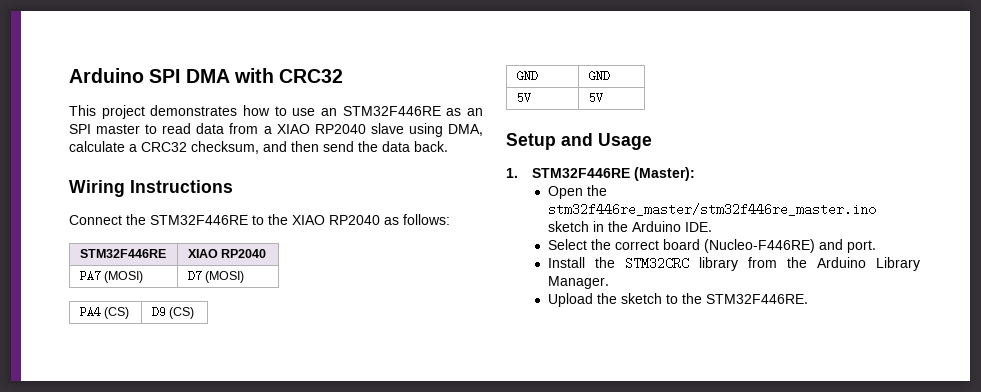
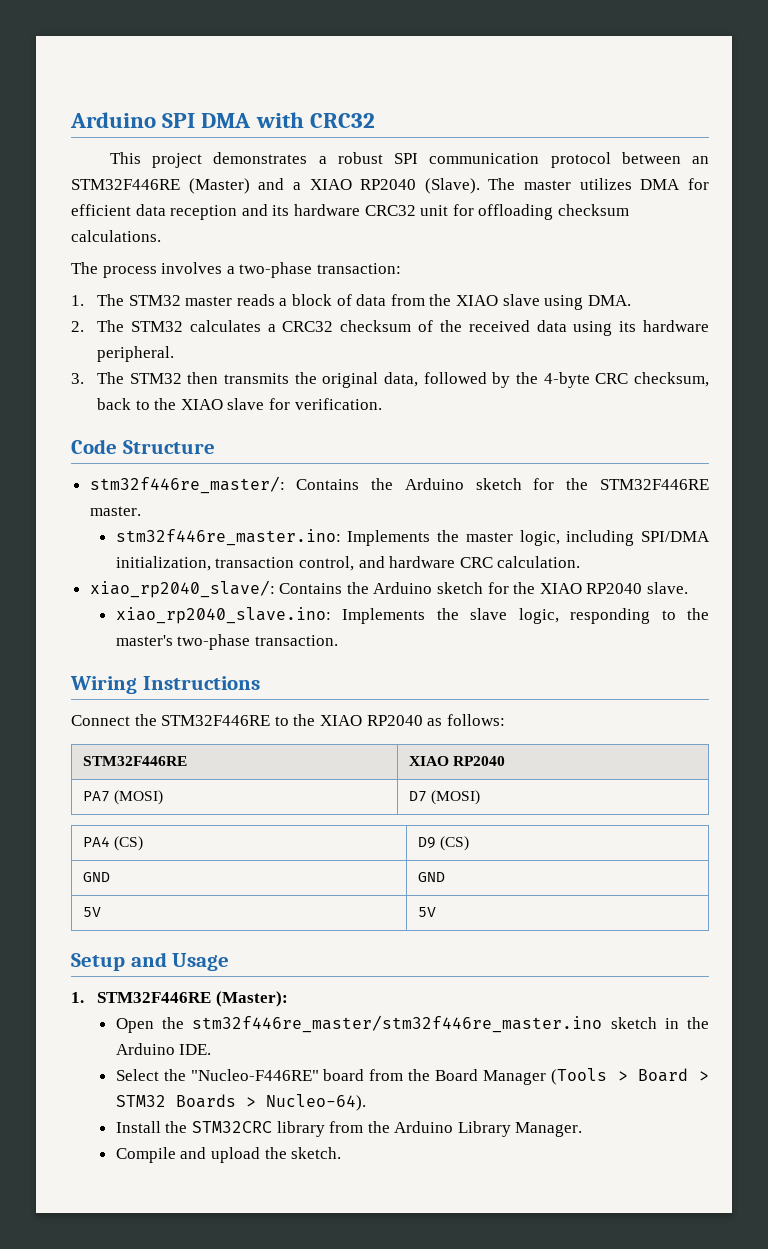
- This project demonstrates how to use an STM32F446RE as an SPI master to read data from a XIAO RP2040 slave using DMA, calculate a CRC32 checksum, and then send the data back.
+ This project demonstrates a robust SPI communication protocol between an STM32F446RE (Master) and a XIAO RP2040 (Slave). The master utilizes DMA for efficient data reception and its hardware CRC32 unit for offloading checksum calculations.
+ The process involves a two-phase transaction:
+ 1. The STM32 master reads a block of data from the XIAO slave using DMA.
+ 2. The STM32 calculates a CRC32 checksum of the received data using its hardware peripheral.
+ 3. The STM32 then transmits the original data, followed by the 4-byte CRC checksum, back to the XIAO slave for verification.
+ Code Structure
+ stm32f446re_master/: Contains the Arduino sketch for the STM32F446RE master.
+ stm32f446re_master.ino: Implements the master logic, including SPI/DMA initialization, transaction control, and hardware CRC calculation.
+ xiao_rp2040_slave/: Contains the Arduino sketch for the XIAO RP2040 slave.
+ xiao_rp2040_slave.ino: Implements the slave logic, responding to the master's two-phase transaction.
- Select the correct board (Nucleo-F446RE) and port.
+ Select the "Nucleo-F446RE" board from the Board Manager (Tools > Board > STM32 Boards > Nucleo-64).
- Upload the sketch to the STM32F446RE.
+ Compile and upload the sketch.

